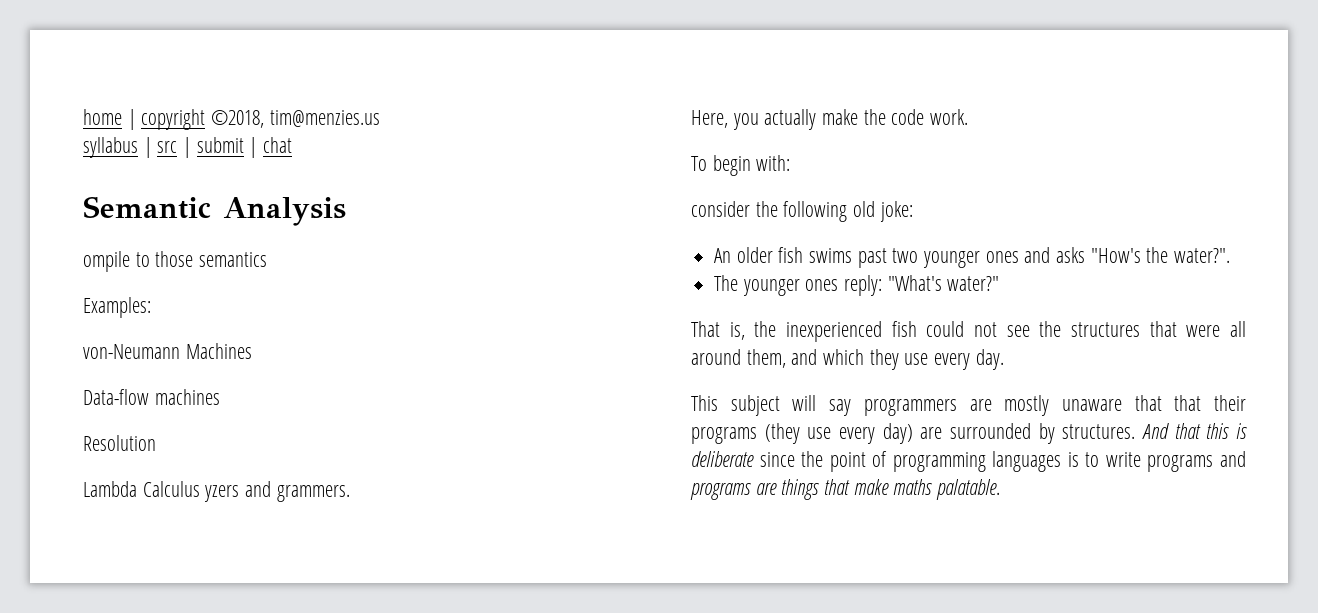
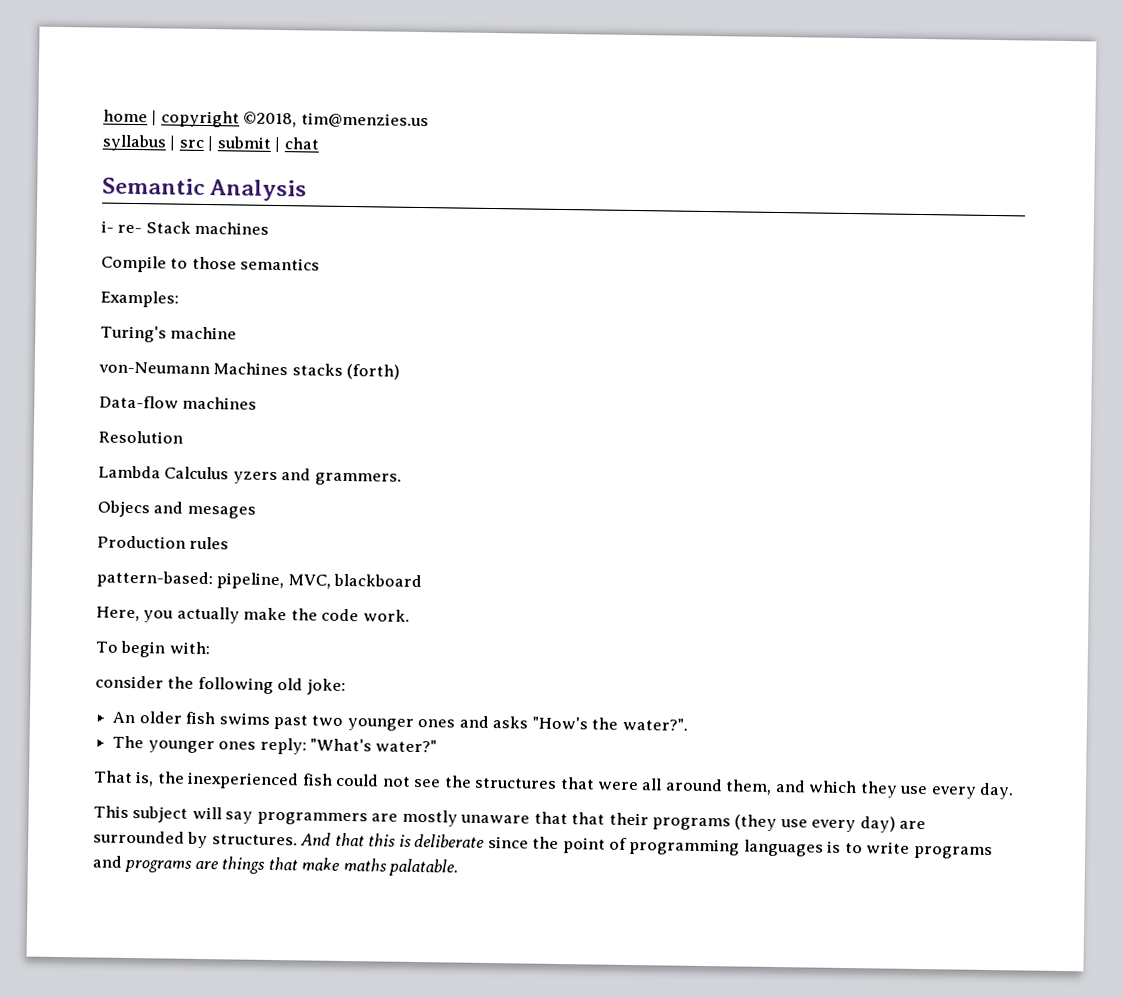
- ompile to those semantics
+ i- re- Stack machines
+ Compile to those semantics
+ Turing's machine
- von-Neumann Machines
+ von-Neumann Machines stacks (forth)
+ Objecs and mesages
+ Production rules
+ pattern-based: pipeline, MVC, blackboard

